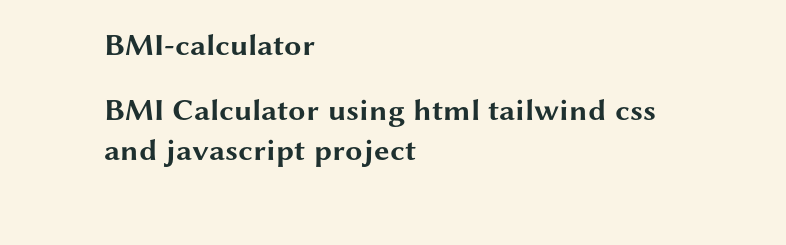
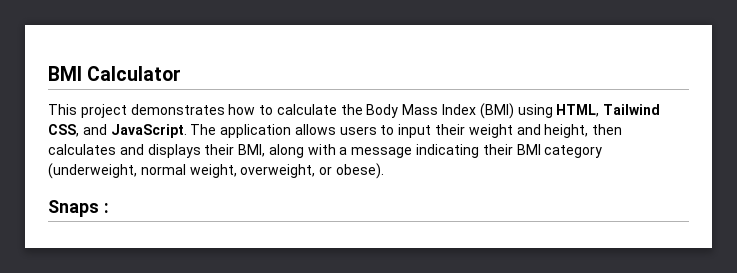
- BMI-calculator
- BMI Calculator using html tailwind css and javascript project
+ BMI Calculator
+ This project demonstrates how to calculate the Body Mass Index (BMI) using HTML, Tailwind CSS, and JavaScript. The application allows users to input their weight and height, then calculates and displays their BMI, along with a message indicating their BMI category (underweight, normal weight, overweight, or obese).
+ Snaps :

